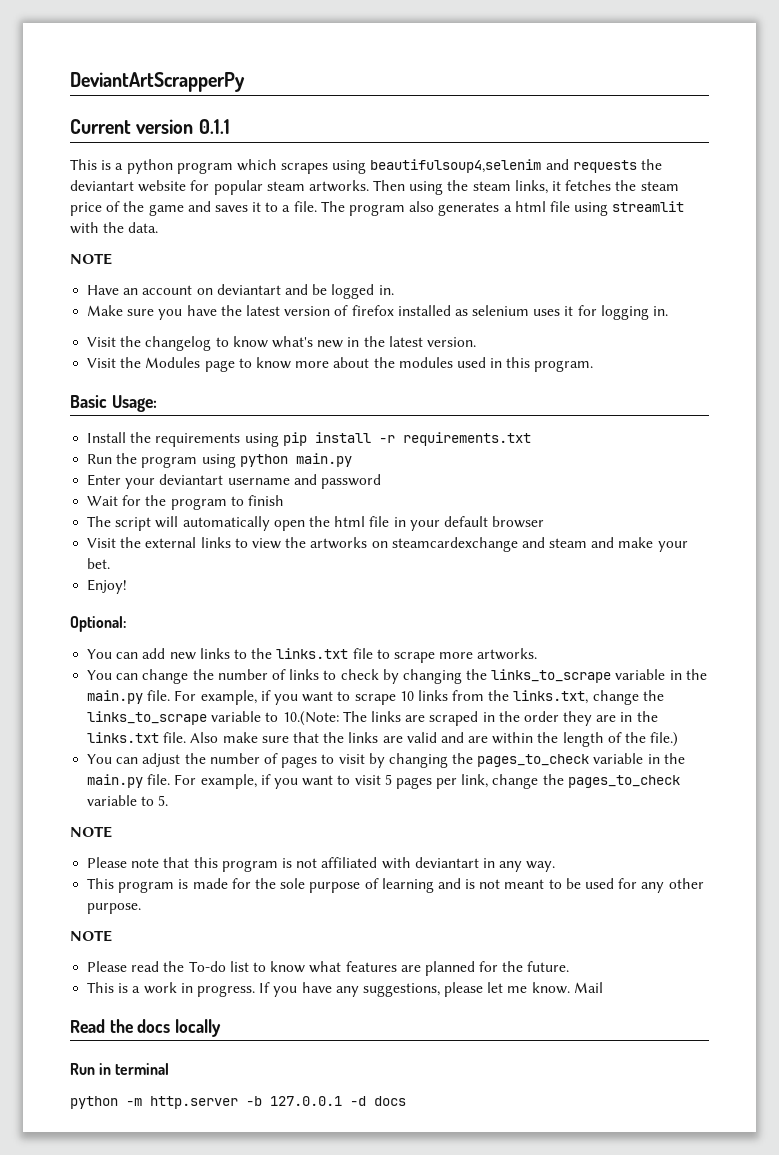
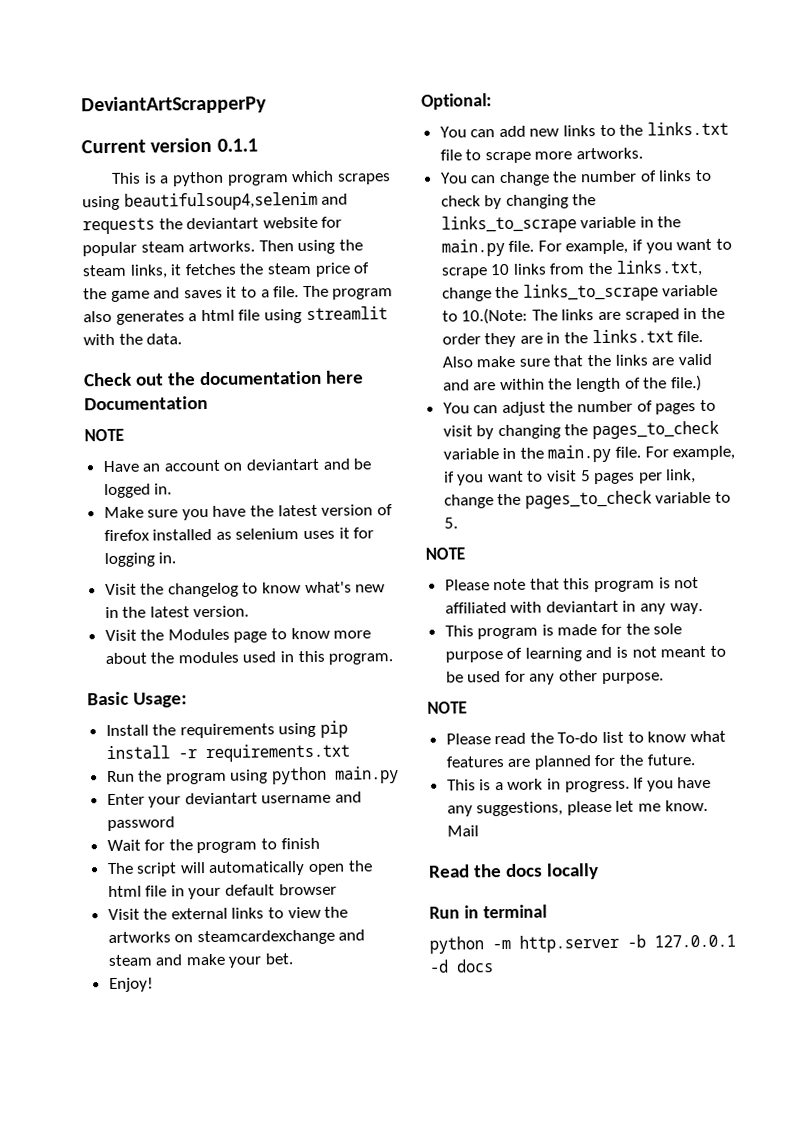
+ Check out the documentation here Documentation

